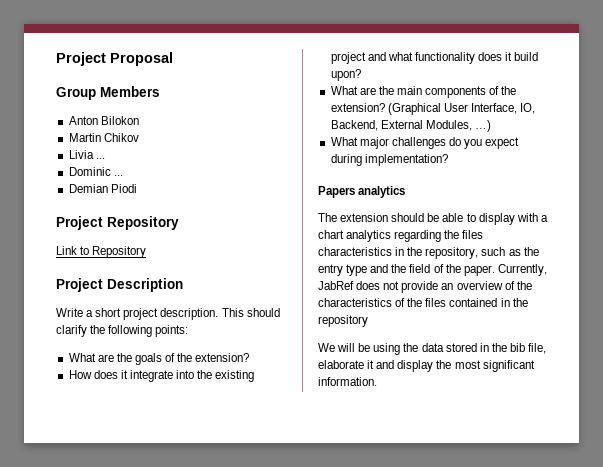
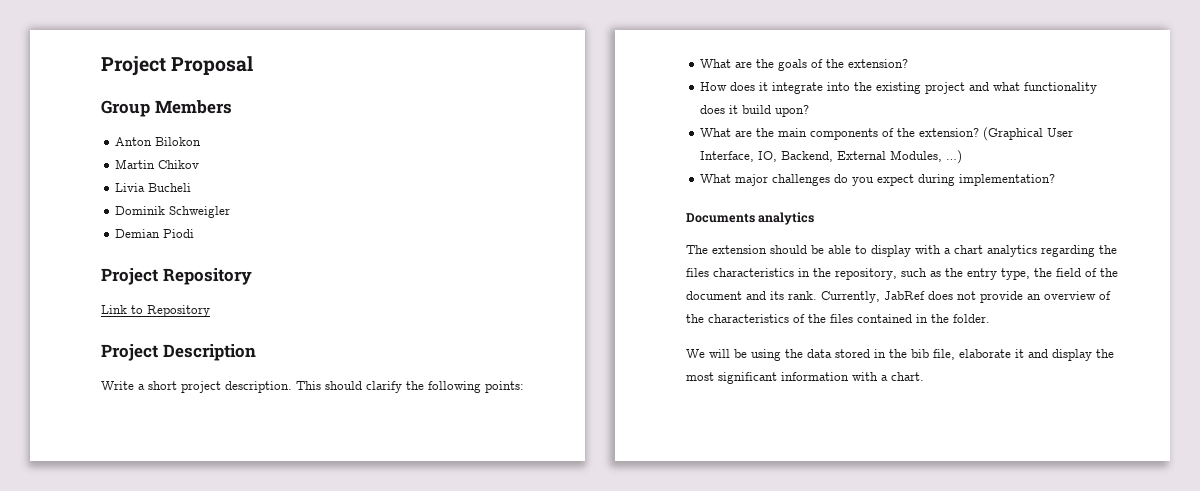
- Livia ...
- Dominic ...
+ Livia Bucheli
+ Dominik Schweigler
- Papers analytics
+ Documents analytics
- The extension should be able to display with a chart analytics regarding the files characteristics in the repository, such as the entry type and the field of the paper.
+ The extension should be able to display with a chart analytics regarding the files characteristics in the repository, such as the entry type, the field of the document and its rank.
- Currently, JabRef does not provide an overview of the characteristics of the files contained in the repository
+ Currently, JabRef does not provide an overview of the characteristics of the files contained in the folder.
- We will be using the data stored in the bib file, elaborate it and display the most significant information.
+ We will be using the data stored in the bib file, elaborate it and display the most significant information with a chart.

